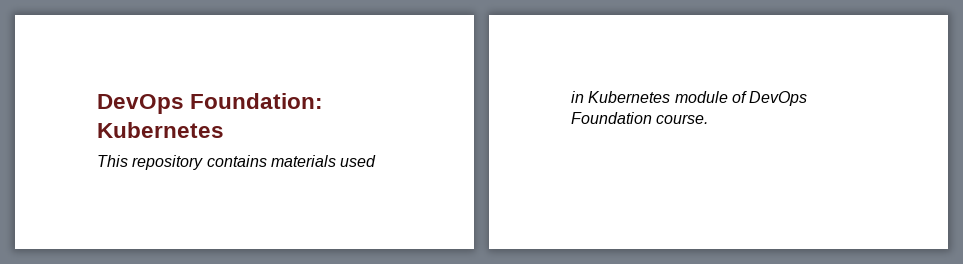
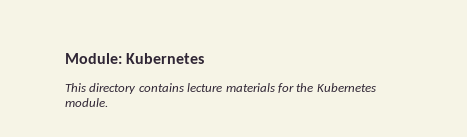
- DevOps Foundation: Kubernetes
+ Module: Kubernetes
- This repository contains materials used in Kubernetes module of DevOps Foundation course.
+ This directory contains lecture materials for the Kubernetes module.

